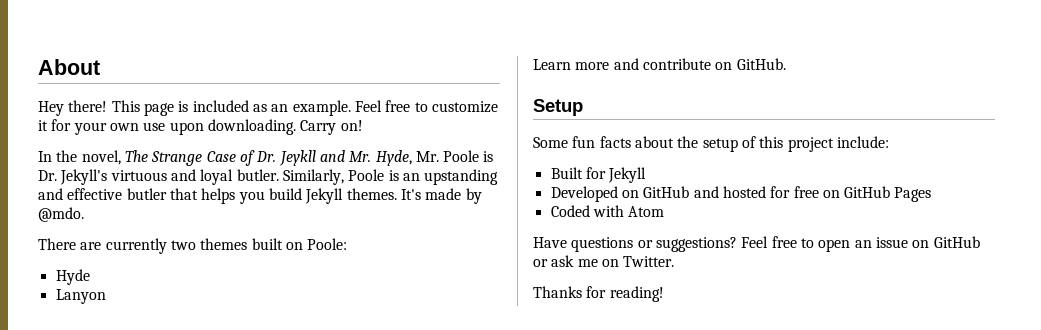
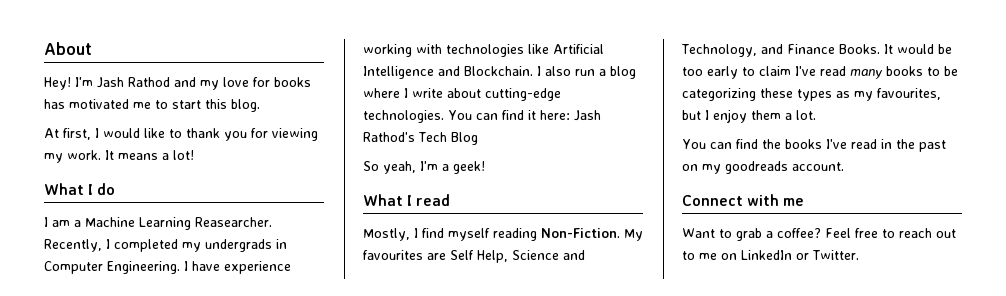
- Hey there! This page is included as an example. Feel free to customize it for your own use upon downloading. Carry on!
- In the novel, The Strange Case of Dr. Jeykll and Mr. Hyde, Mr. Poole is Dr. Jekyll's virtuous and loyal butler. Similarly, Poole is an upstanding and effective butler that helps you build Jekyll themes. It's made by @mdo.
- There are currently two themes built on Poole:
- Hyde
- Lanyon
- Learn more and contribute on GitHub.
- Setup
- Some fun facts about the setup of this project include:
- Built for Jekyll
- Developed on GitHub and hosted for free on GitHub Pages
- Coded with Atom
- Have questions or suggestions? Feel free to open an issue on GitHub or ask me on Twitter.
- Thanks for reading!
+ Hey! I'm Jash Rathod and my love for books has motivated me to start this blog.
+ At first, I would like to thank you for viewing my work. It means a lot!
+ What I do
+ I am a Machine Learning Reasearcher. Recently, I completed my undergrads in Computer Engineering. I have experience working with technologies like Artificial Intelligence and Blockchain. I also run a blog where I write about cutting-edge technologies. You can find it here: Jash Rathod's Tech Blog
+ So yeah, I'm a geek!
+ What I read
+ Mostly, I find myself reading Non-Fiction. My favourites are Self Help, Science and Technology, and Finance Books. It would be too early to claim I've read many books to be categorizing these types as my favourites, but I enjoy them a lot.
+ You can find the books I've read in the past on my goodreads account.
+ Connect with me
+ Want to grab a coffee? Feel free to reach out to me on LinkedIn or Twitter.

